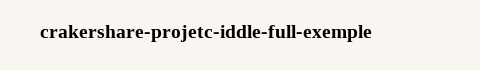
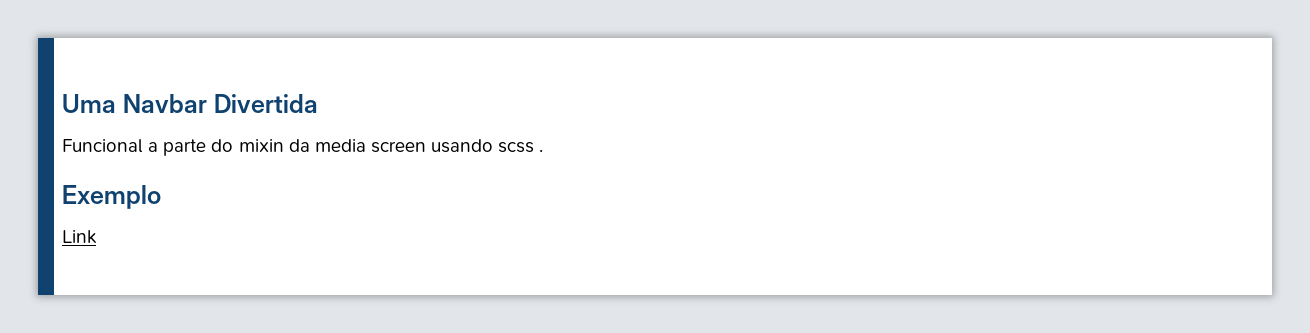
- crakershare-projetc-iddle-full-exemple
+ Uma Navbar Divertida
+ Funcional a parte do mixin da media screen usando scss .
+ Exemplo
+ Link

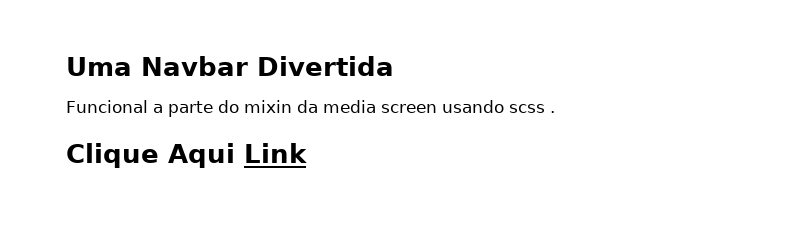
- Exemplo
- Link
+ Clique Aqui Link

